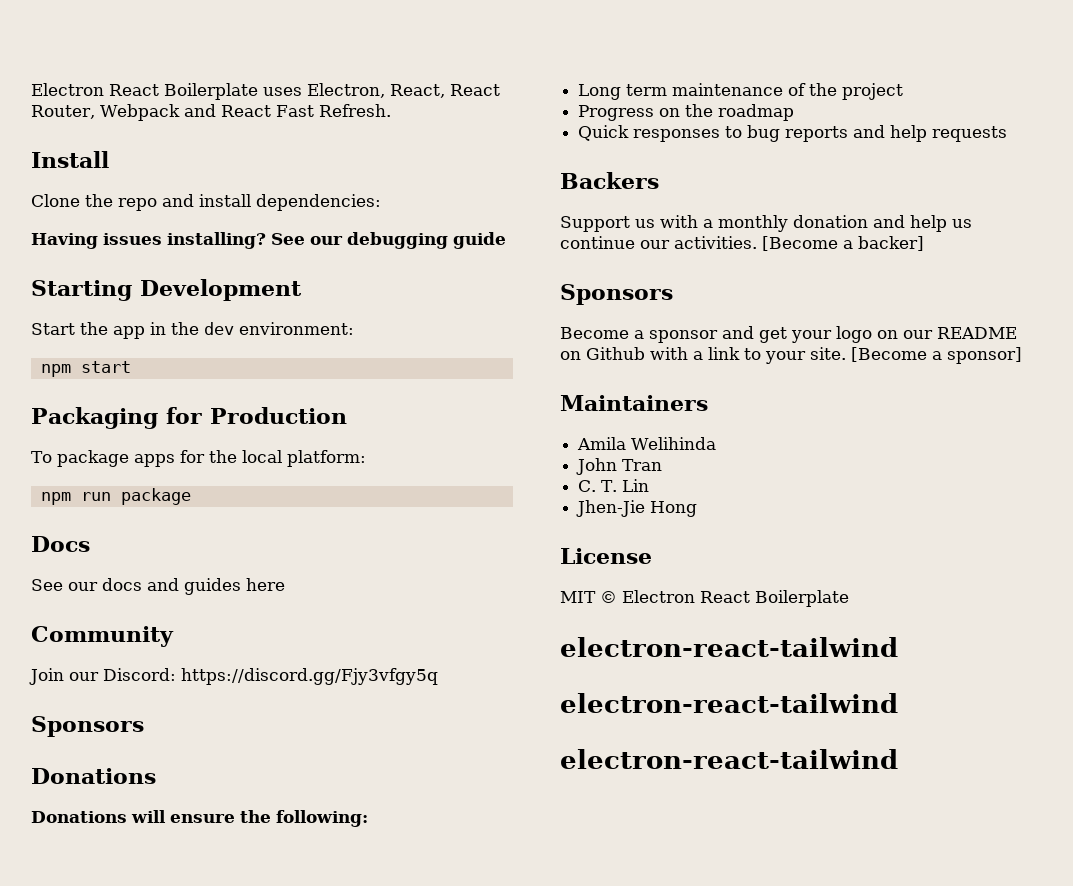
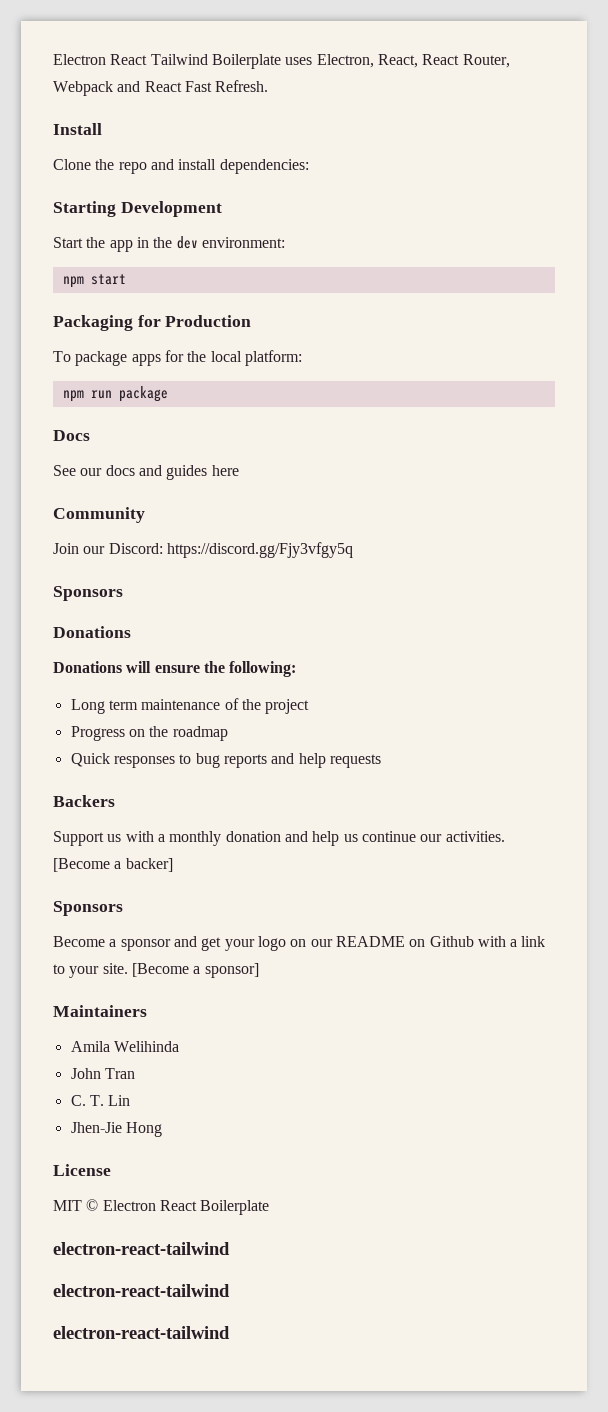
- Electron React Boilerplate uses Electron, React, React Router, Webpack and React Fast Refresh.
+ Electron React Tailwind Boilerplate uses Electron, React, React Router, Webpack and React Fast Refresh.
- Having issues installing? See our debugging guide

